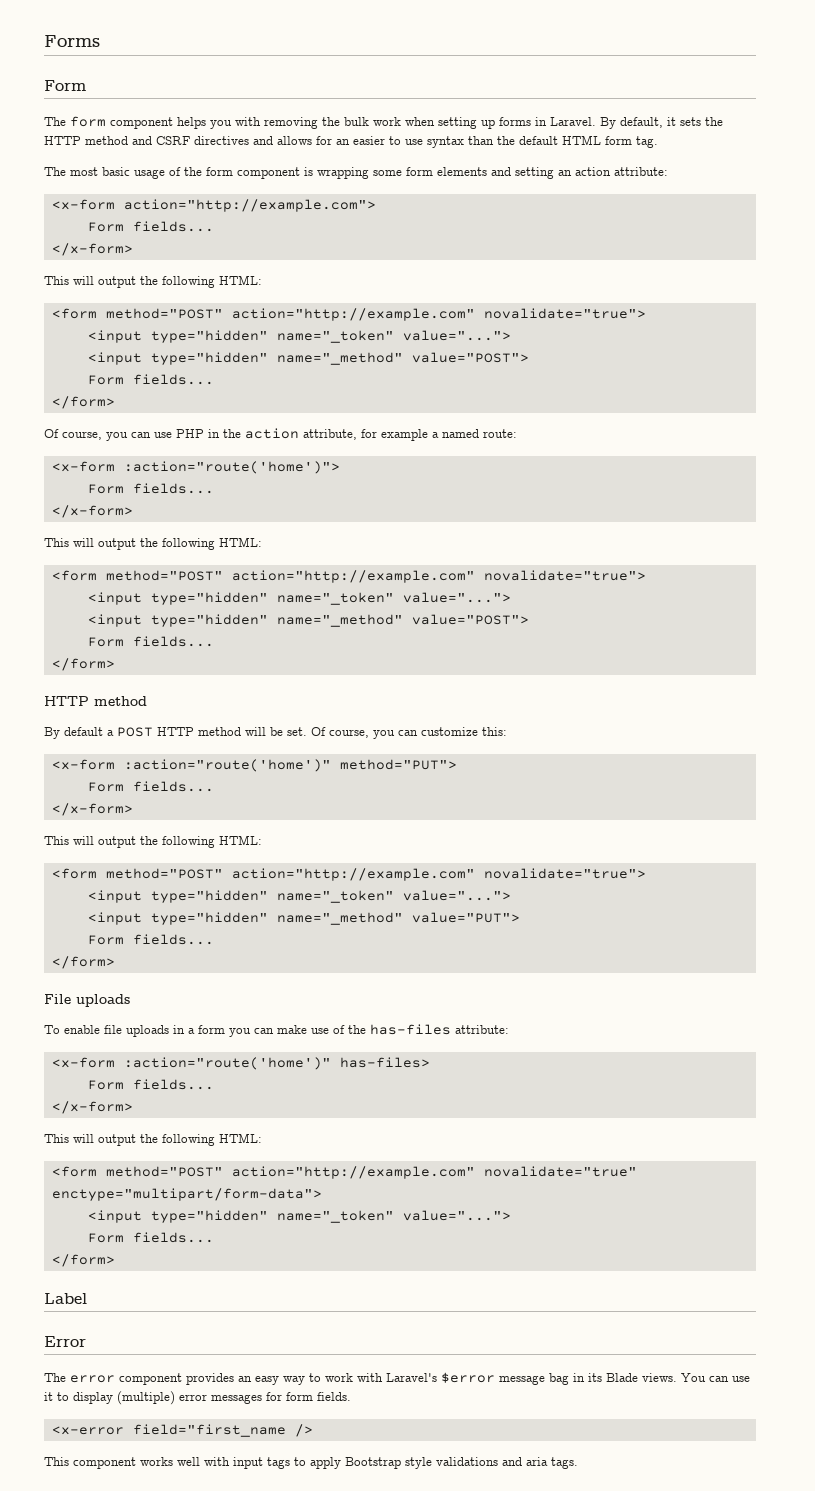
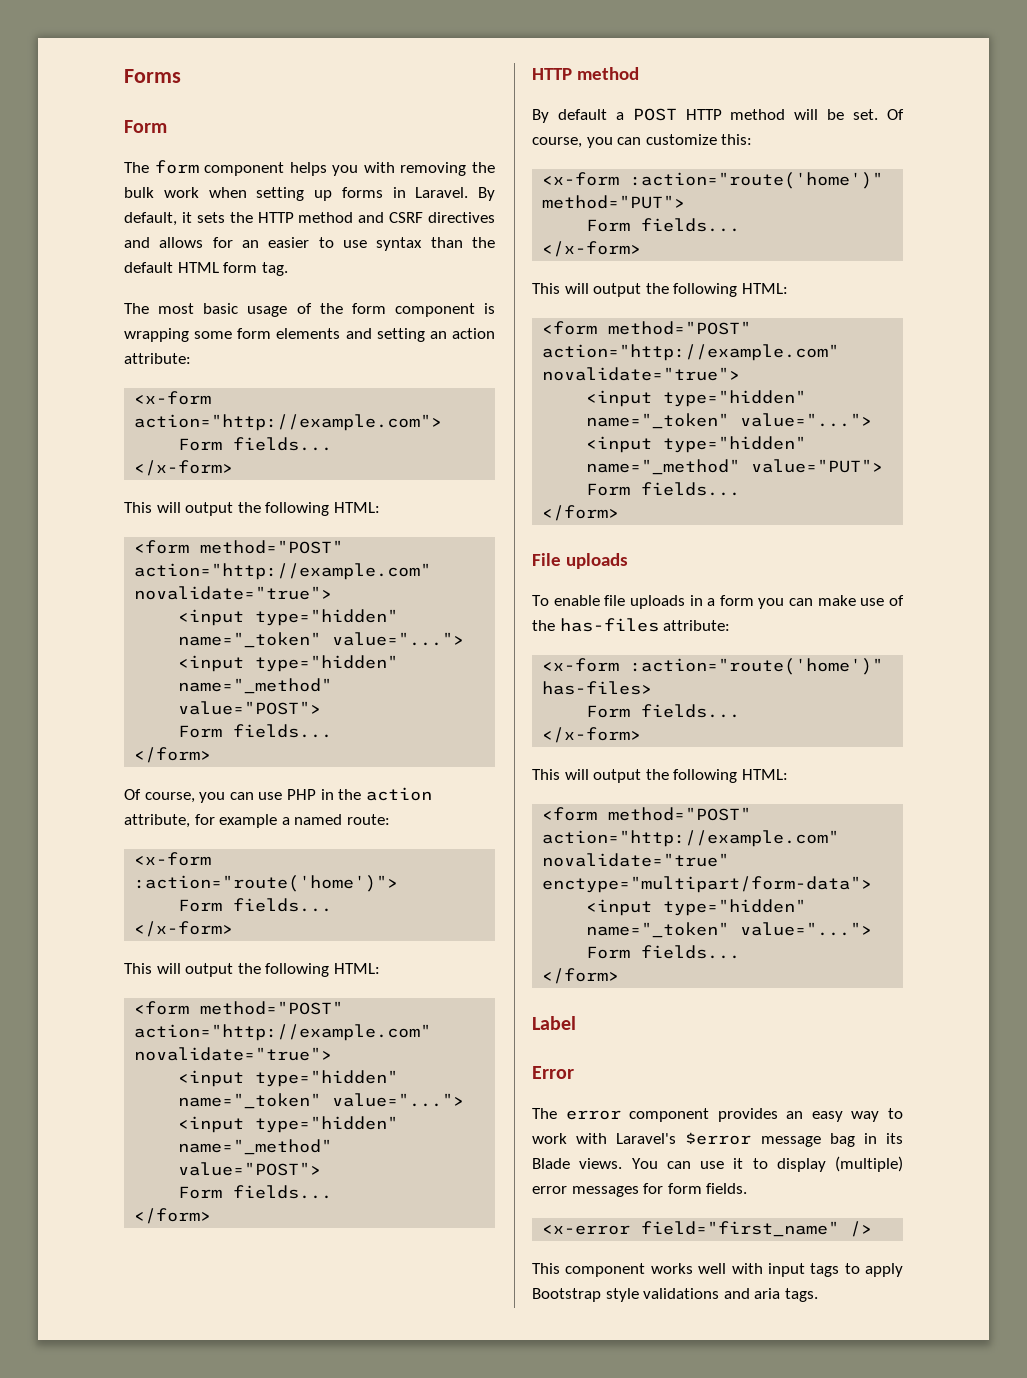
- <x-error field="first_name />
+ <x-error field="first_name" />

